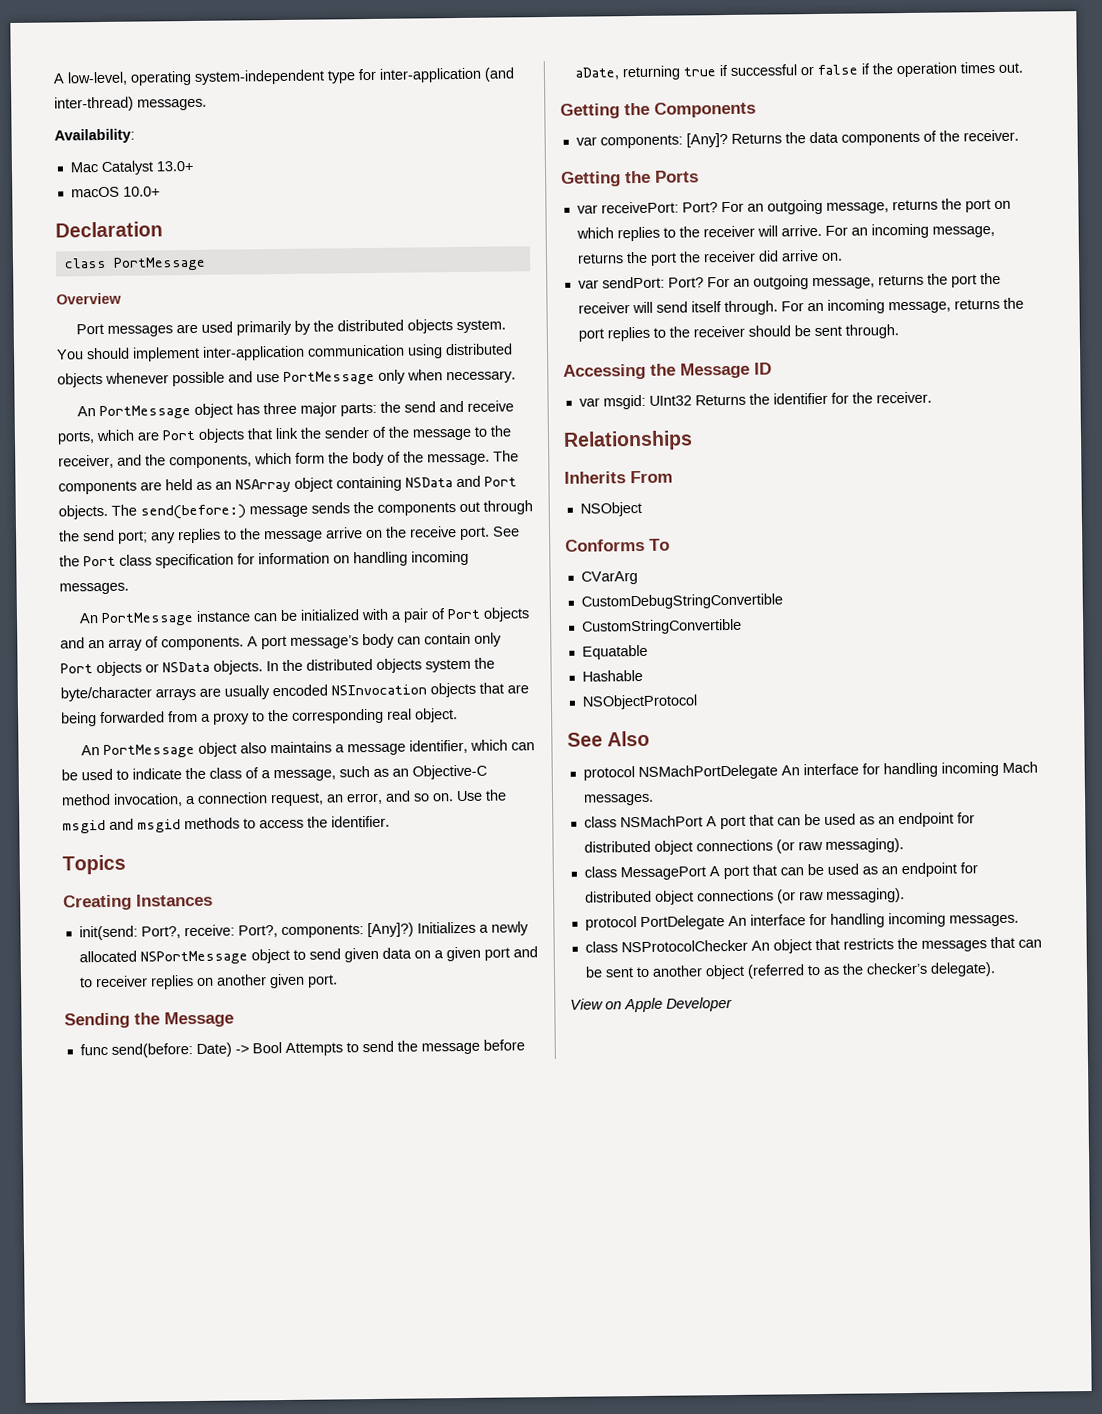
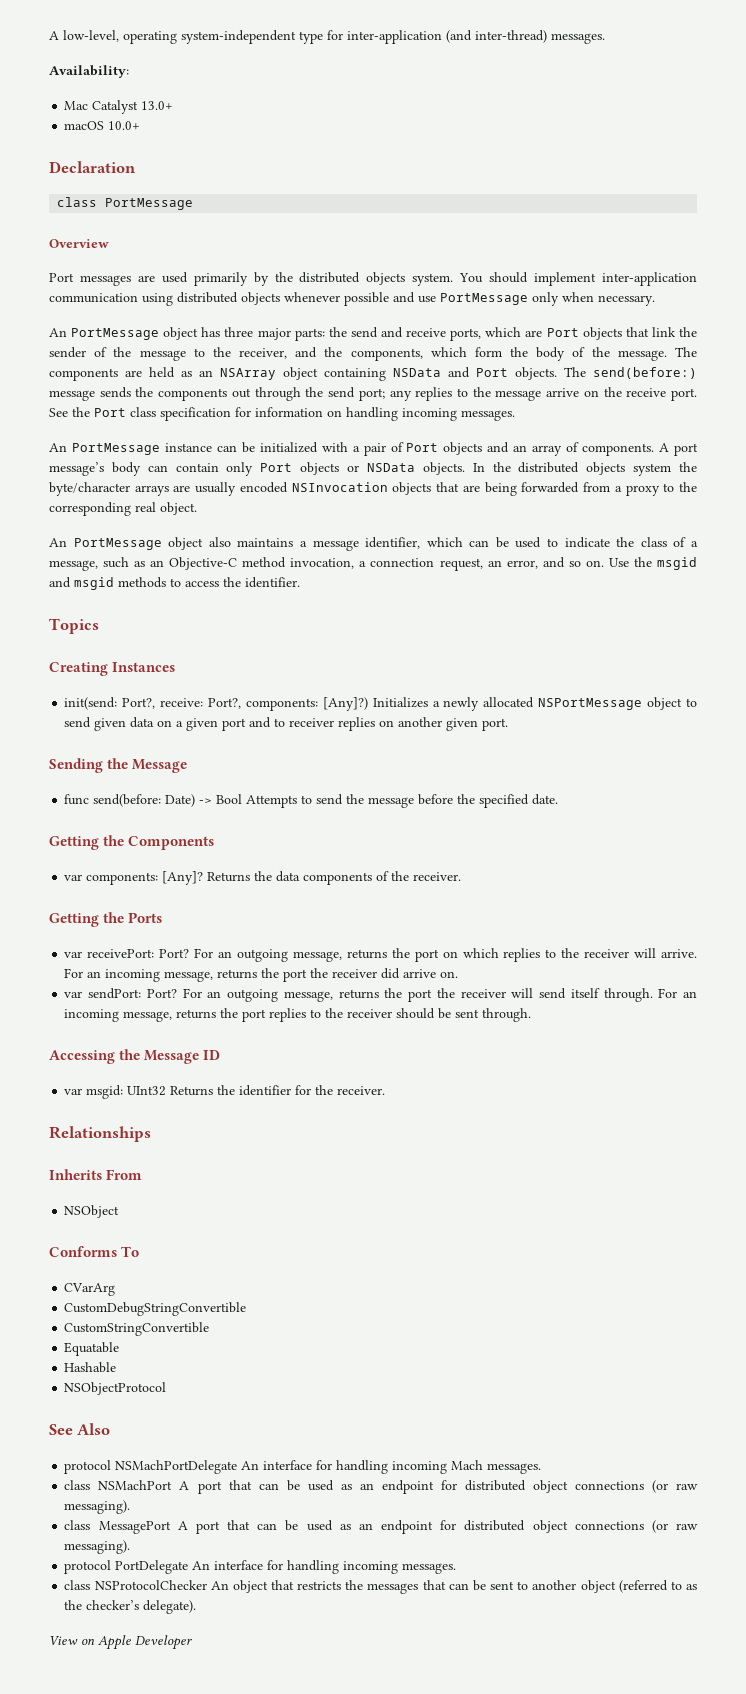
- func send(before: Date) -> Bool Attempts to send the message before aDate, returning true if successful or false if the operation times out.
+ func send(before: Date) -> Bool Attempts to send the message before the specified date.

